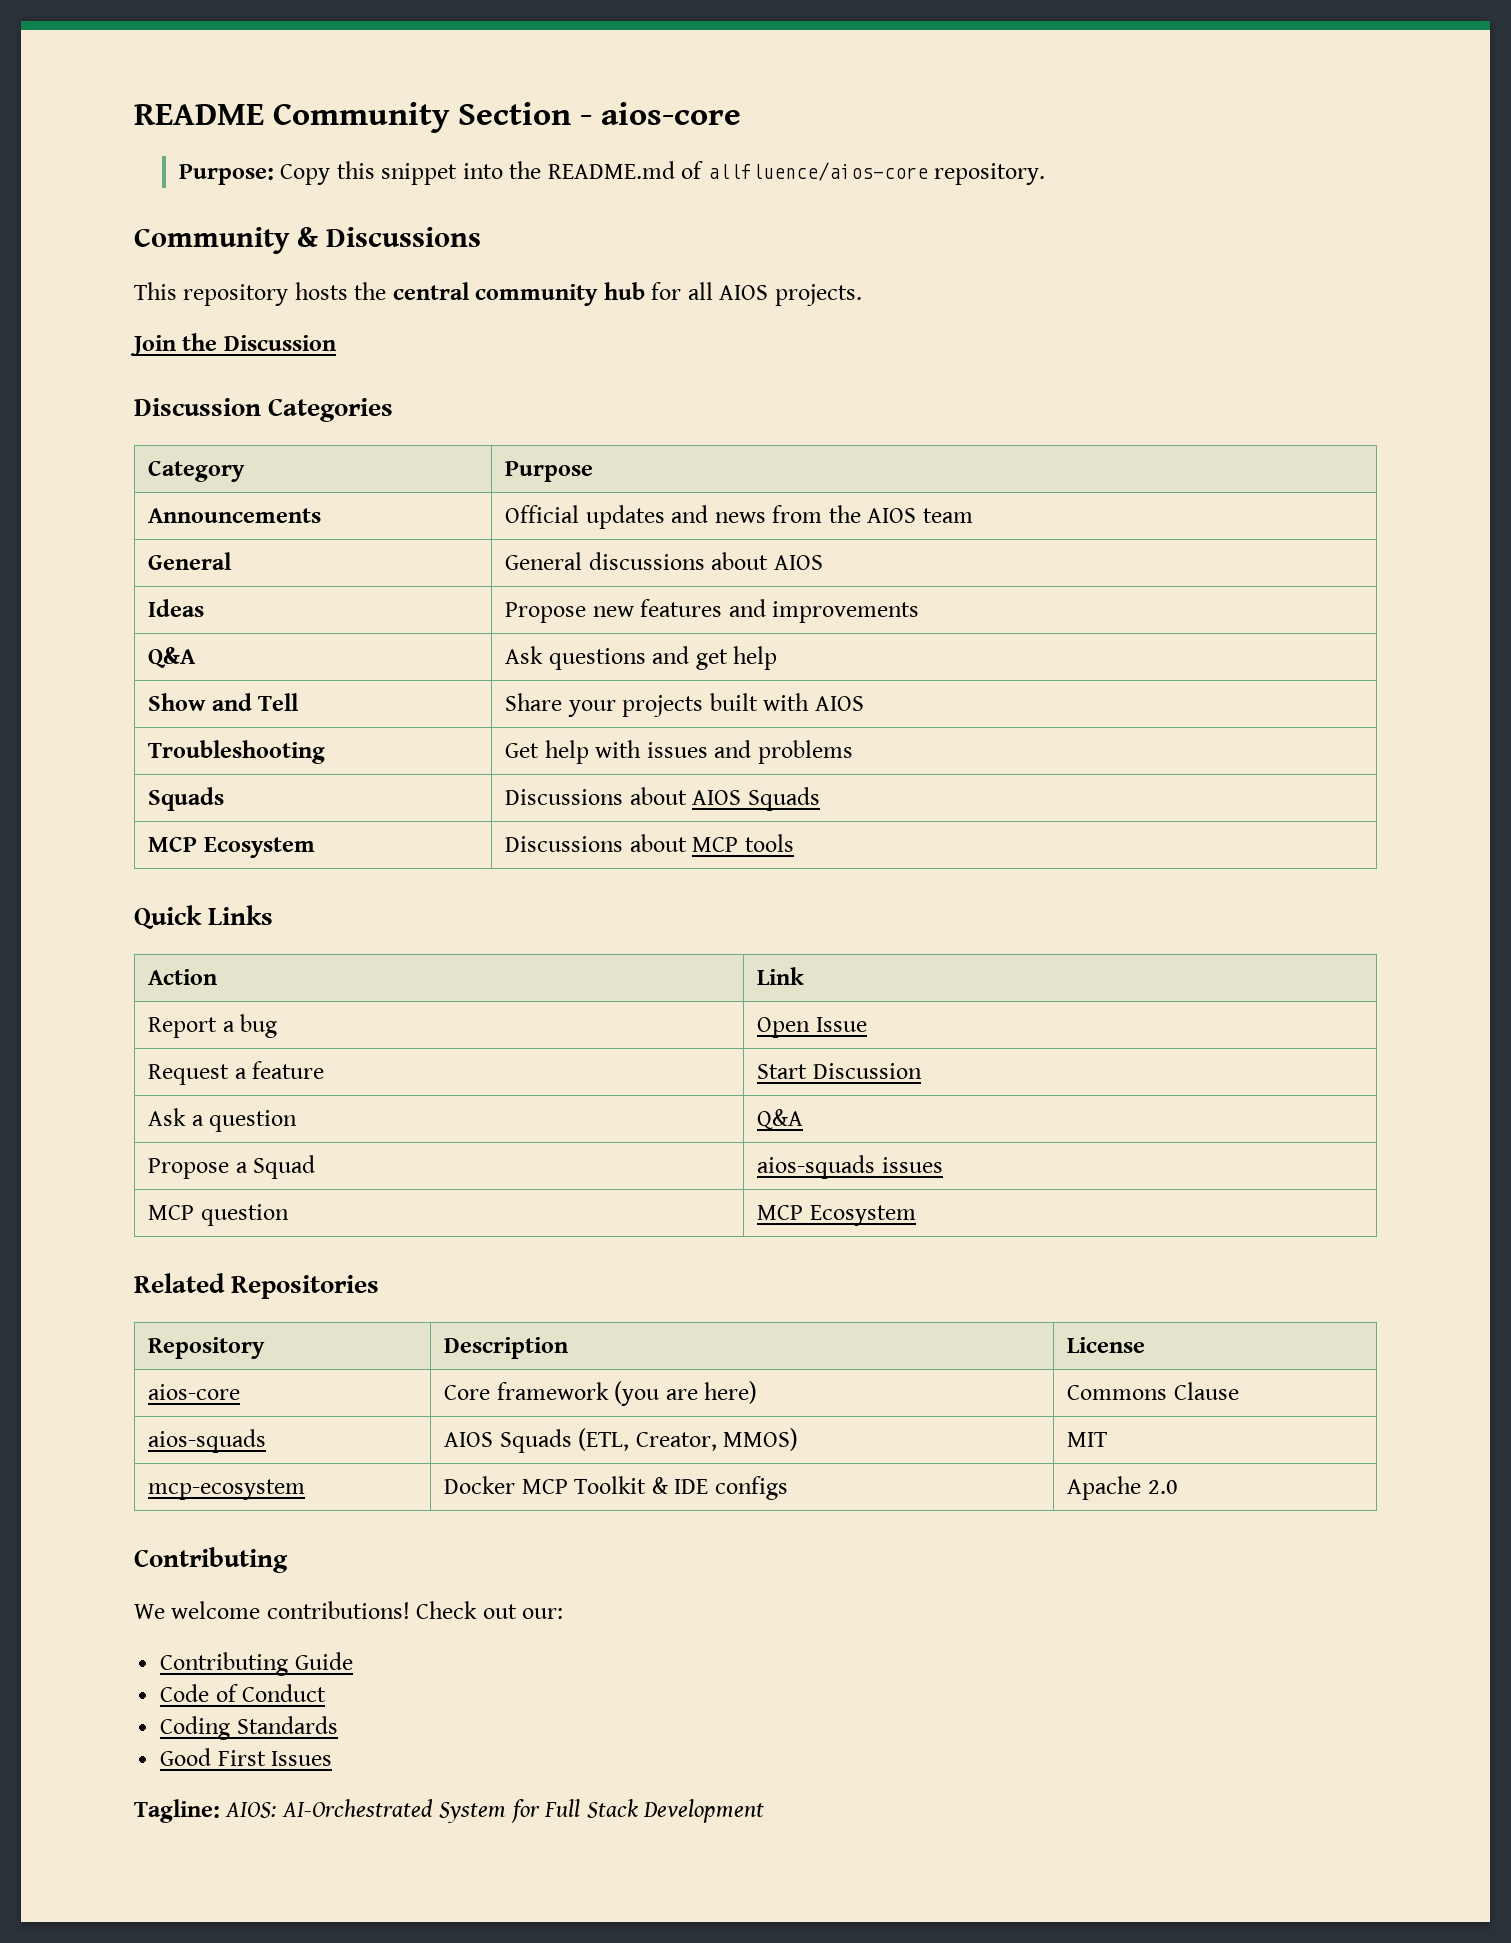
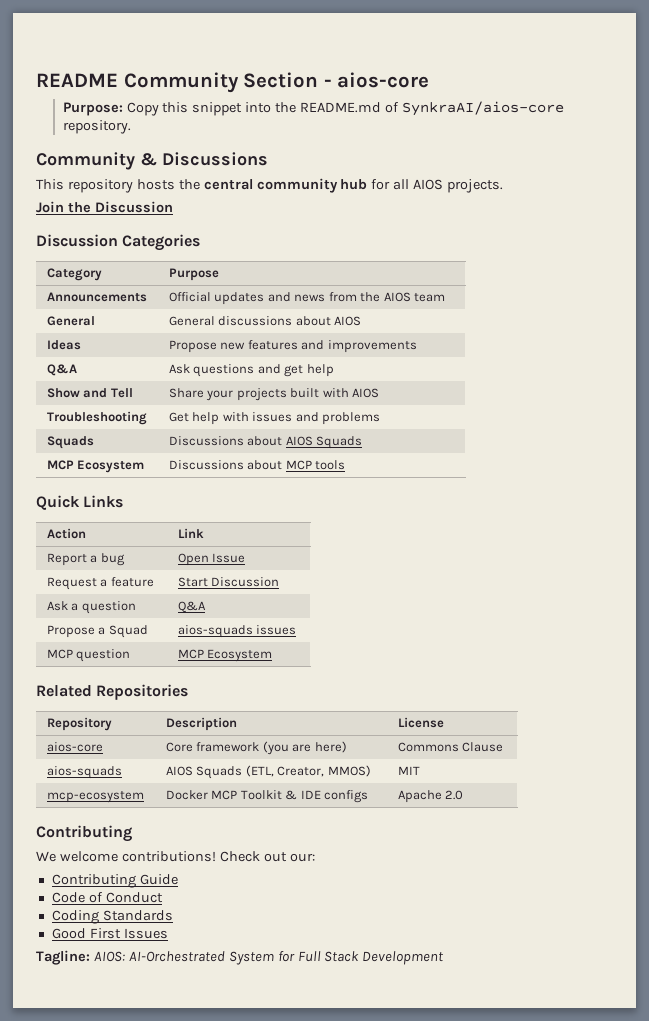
- Purpose: Copy this snippet into the README.md of allfluence/aios-core repository.
+ Purpose: Copy this snippet into the README.md of SynkraAI/aios-core repository.

